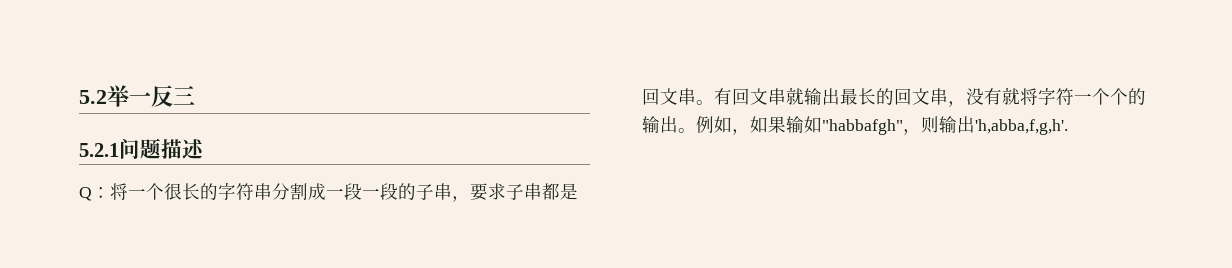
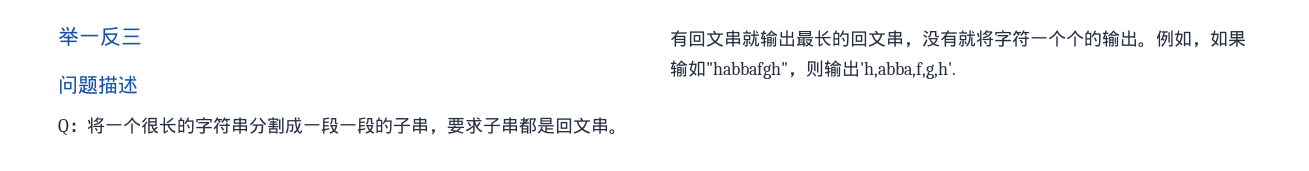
- 5.2举一反三
+ 举一反三
- 5.2.1问题描述
+ 问题描述

